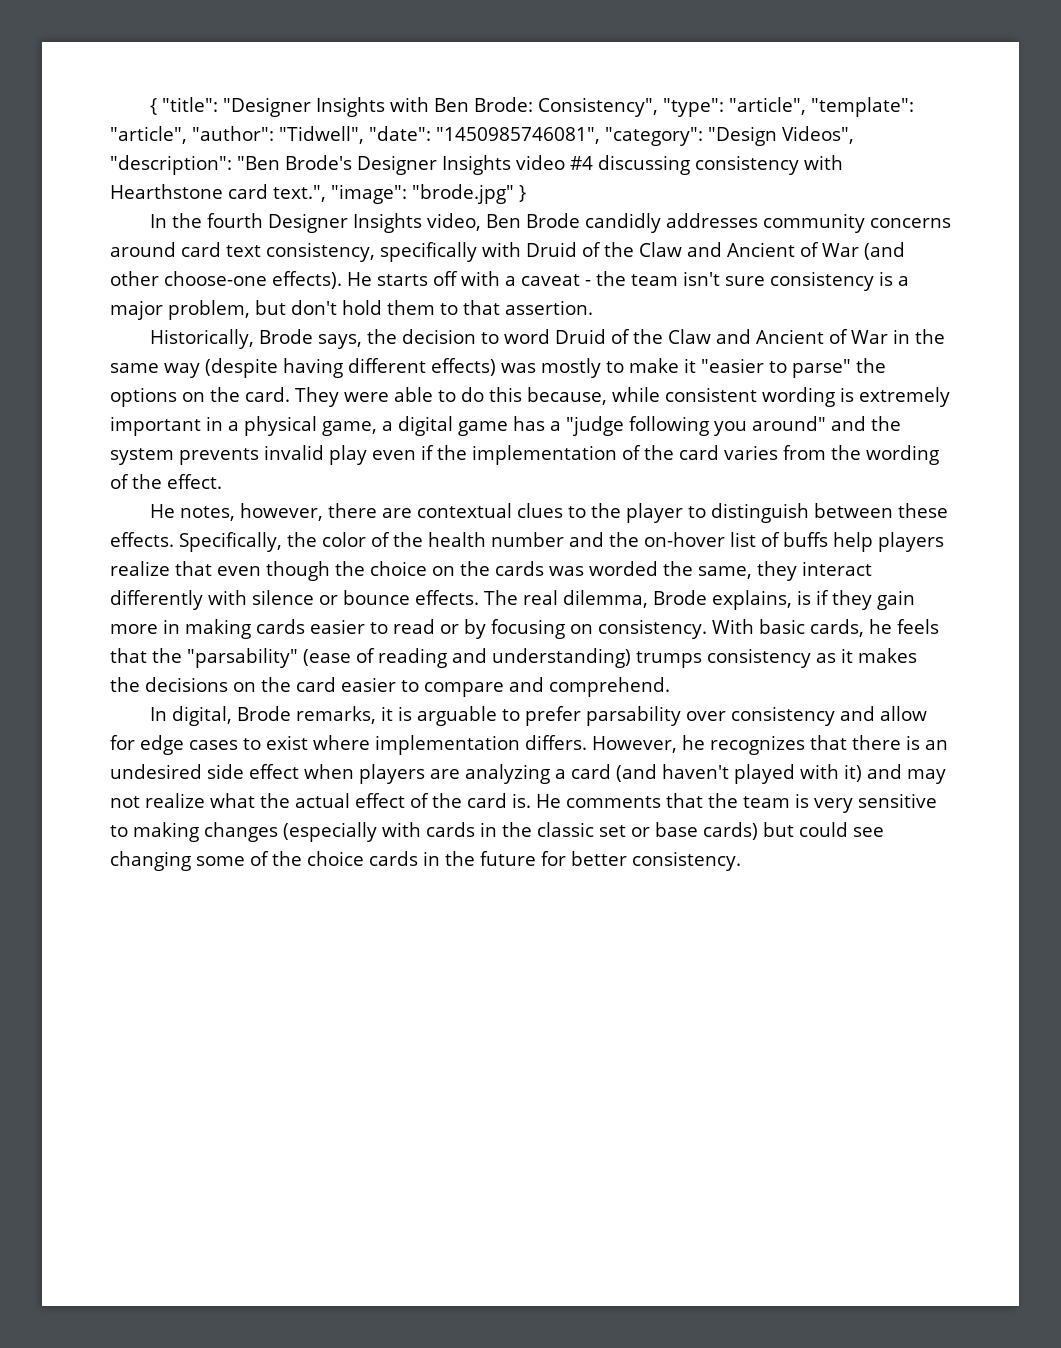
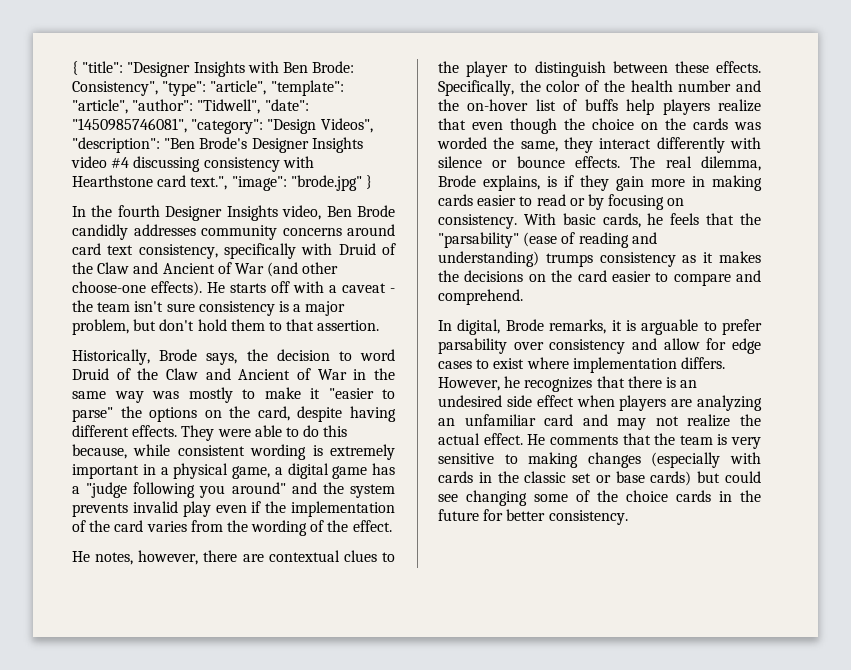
- Historically, Brode says, the decision to word Druid of the Claw and Ancient of War in the same way (despite having different effects) was mostly to make it "easier to parse" the options on the card.
+ Historically, Brode says, the decision to word Druid of the Claw and Ancient of War in the same way was mostly to make it "easier to parse" the options on the card, despite having different effects.
- However, he recognizes that there is an undesired side effect when players are analyzing a card (and haven't played with it) and may not realize what the actual effect of the card is.
+ However, he recognizes that there is an undesired side effect when players are analyzing an unfamiliar card and may not realize the actual effect.

